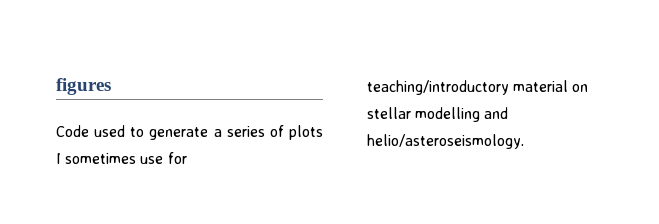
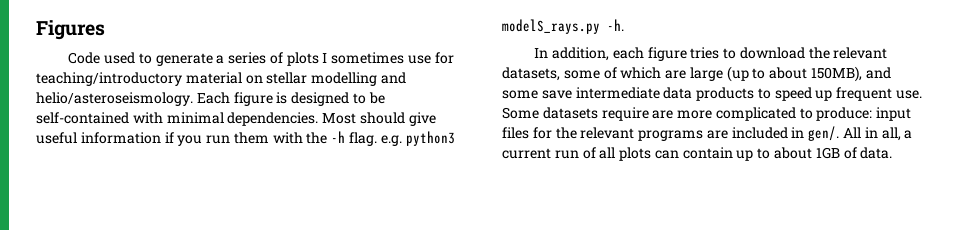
- figures
+ Figures
+ Each figure is designed to be self-contained with minimal dependencies. Most should give useful information if you run them with the -h flag. e.g. python3 modelS_rays.py -h.
+ In addition, each figure tries to download the relevant datasets, some of which are large (up to about 150MB), and some save intermediate data products to speed up frequent use. Some datasets require are more complicated to produce: input files for the relevant programs are included in gen/. All in all, a current run of all plots can contain up to about 1GB of data.

